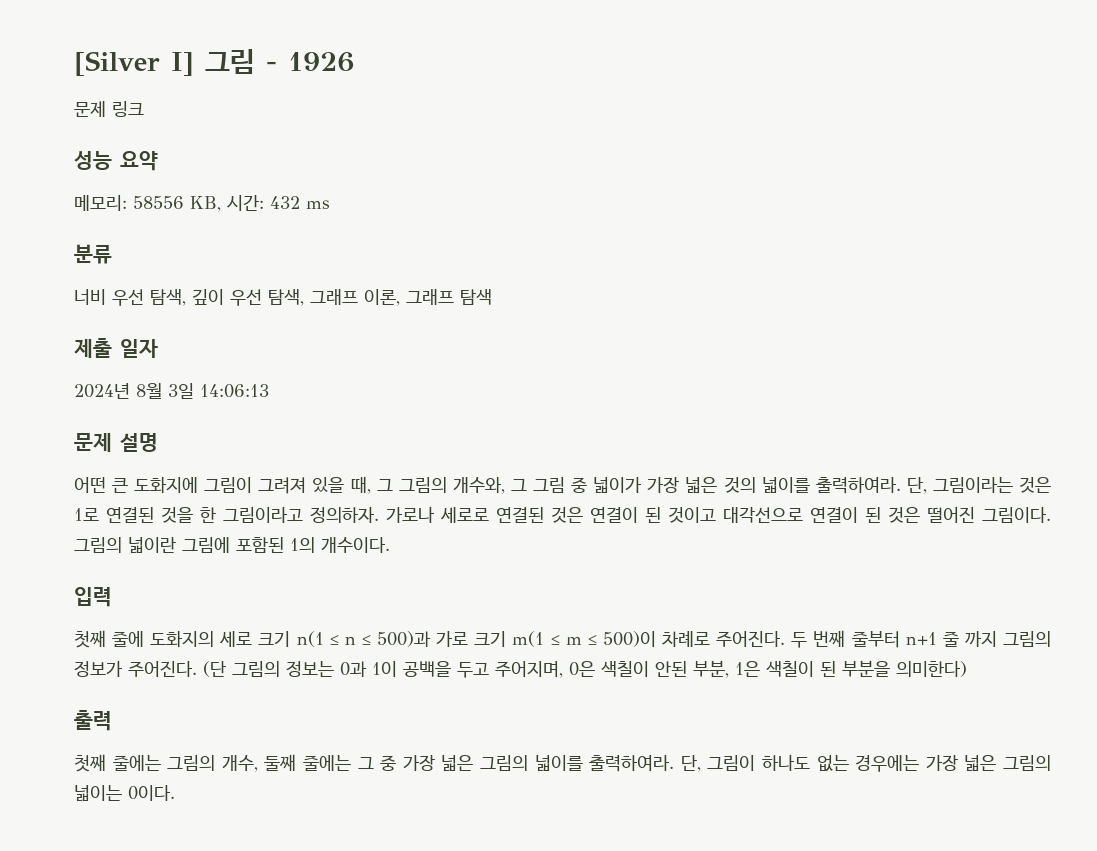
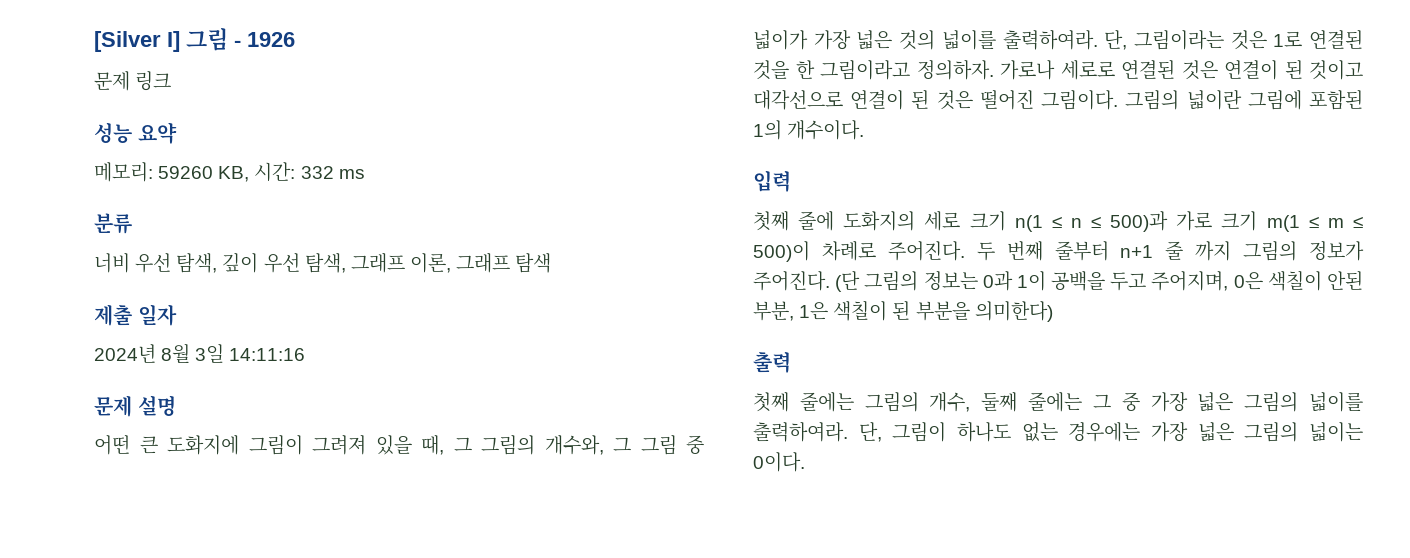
- 메모리: 58556 KB, 시간: 432 ms
+ 메모리: 59260 KB, 시간: 332 ms
- 2024년 8월 3일 14:06:13
+ 2024년 8월 3일 14:11:16

